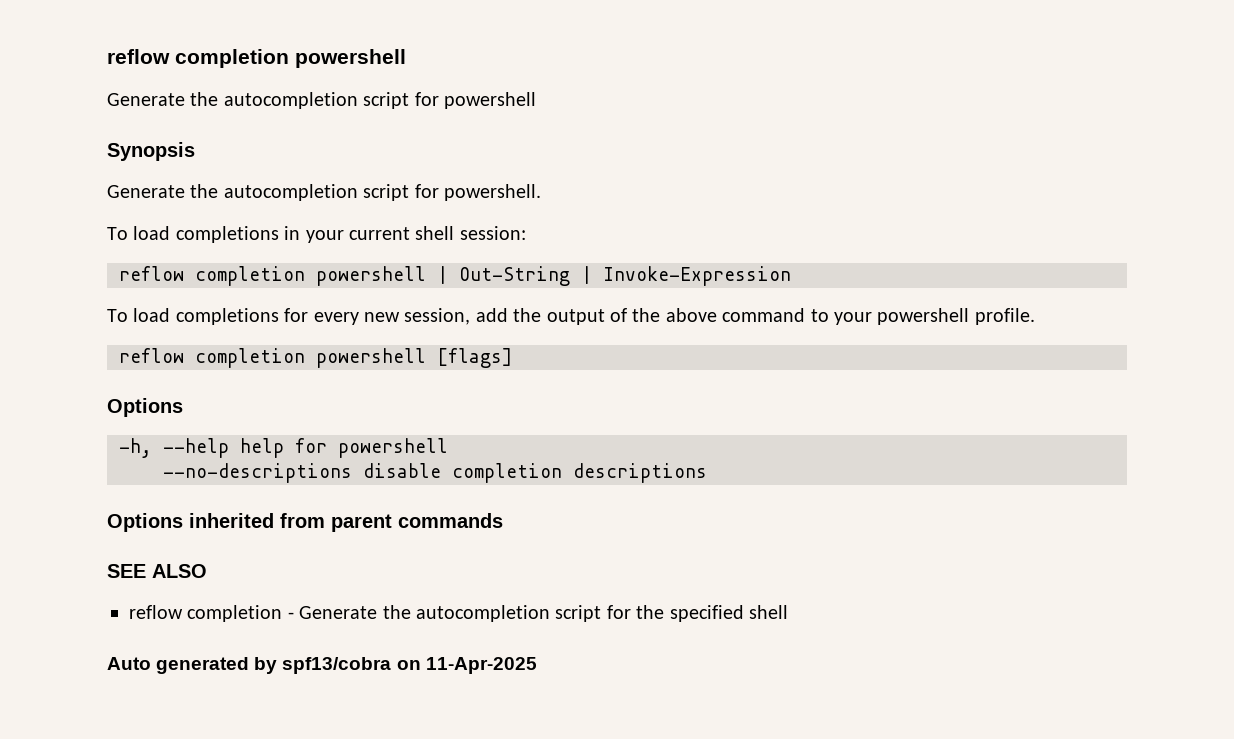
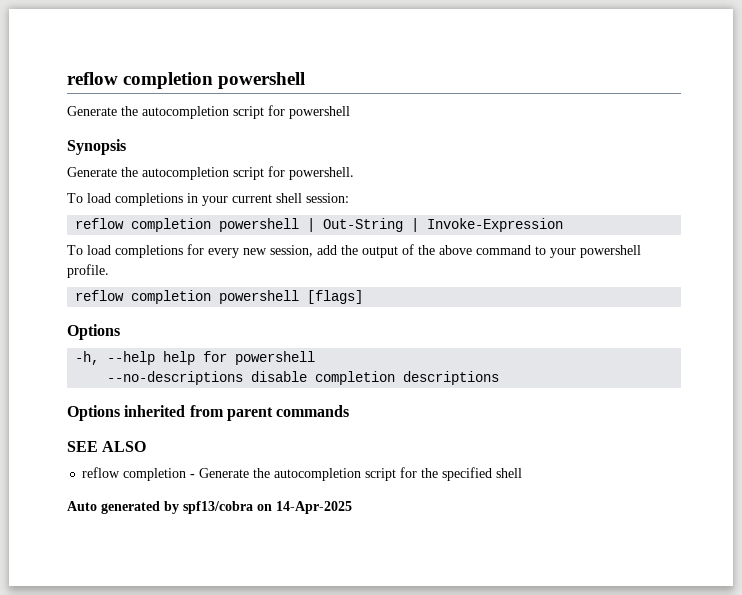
- Auto generated by spf13/cobra on 11-Apr-2025
+ Auto generated by spf13/cobra on 14-Apr-2025

